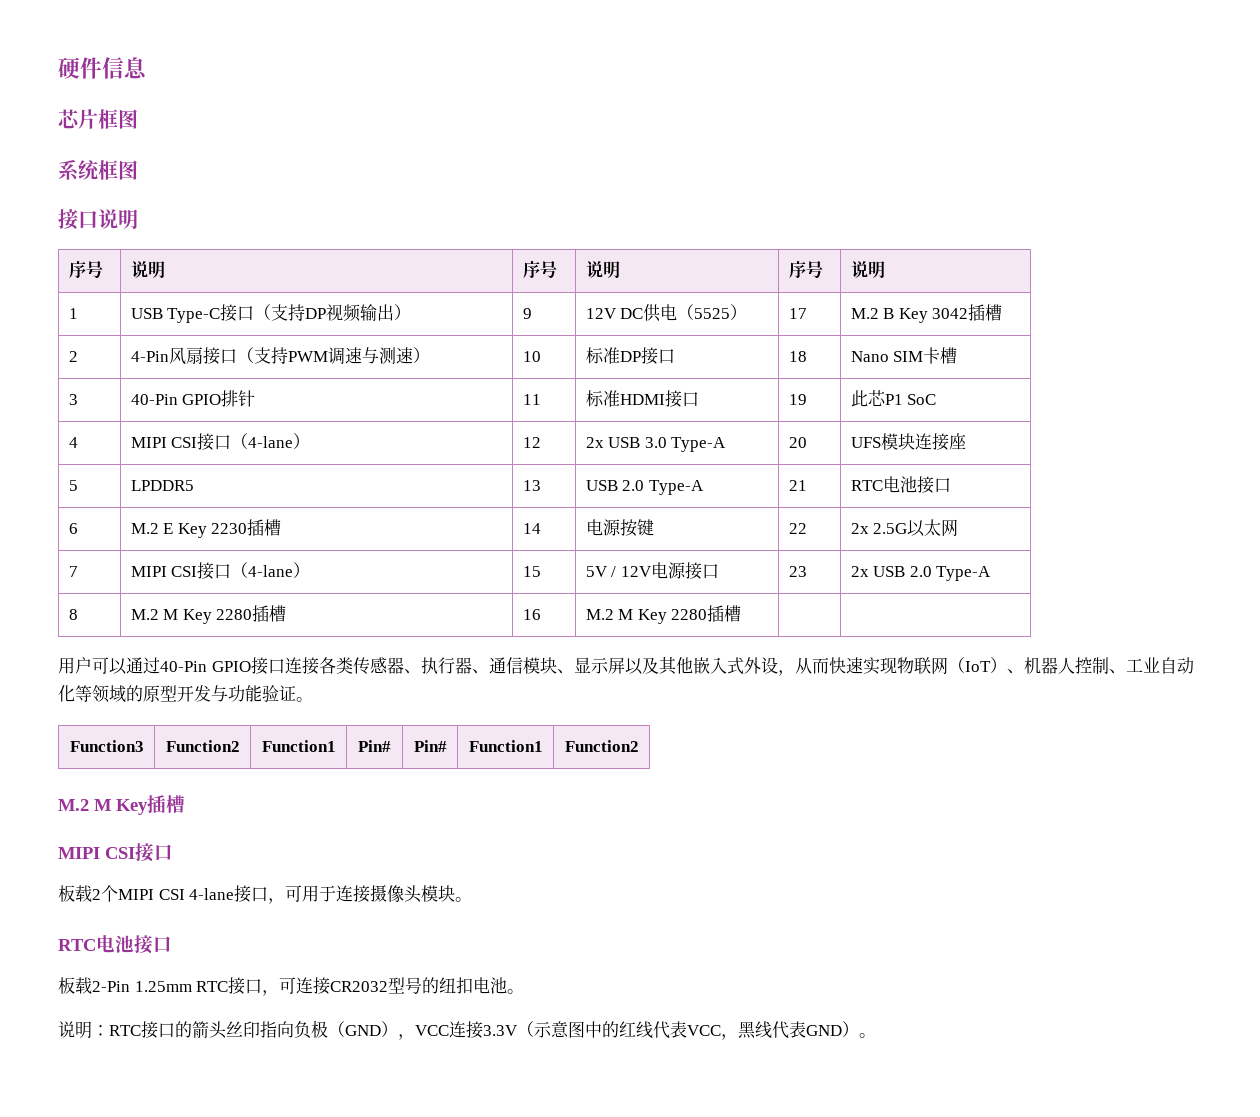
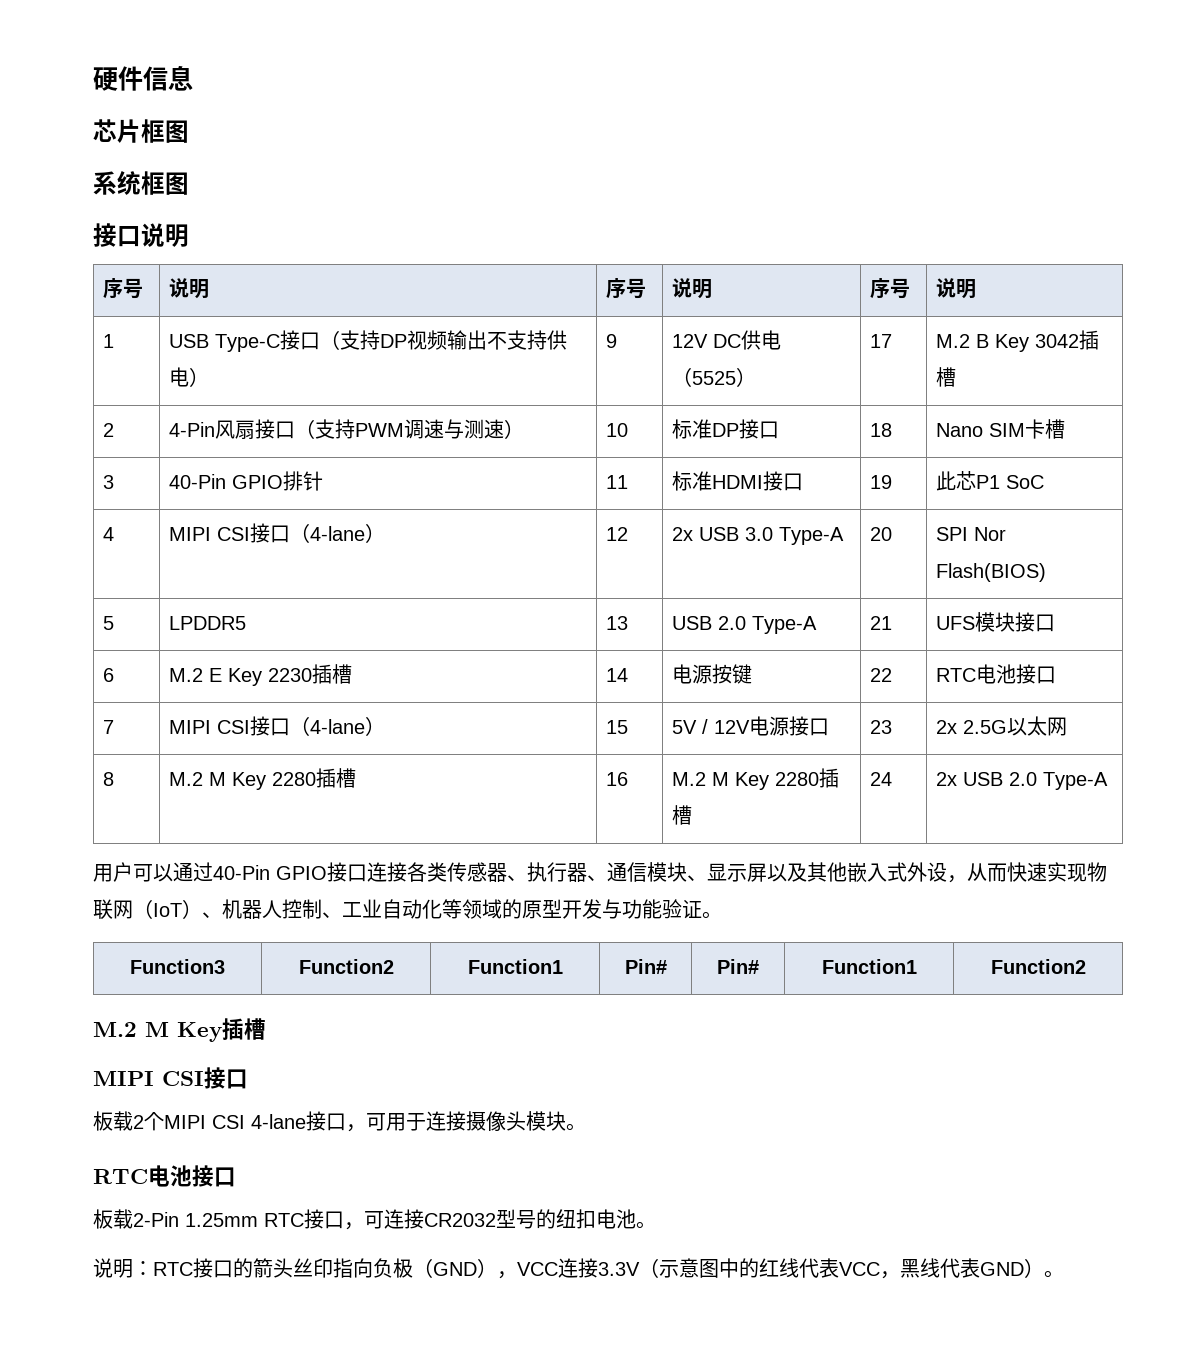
- 1 | USB Type-C接口（支持DP视频输出） | 9 | 12V DC供电（5525） | 17 | M.2 B Key 3042插槽
+ 1 | USB Type-C接口（支持DP视频输出不支持供电） | 9 | 12V DC供电（5525） | 17 | M.2 B Key 3042插槽
- 4 | MIPI CSI接口（4-lane） | 12 | 2x USB 3.0 Type-A | 20 | UFS模块连接座
+ 4 | MIPI CSI接口（4-lane） | 12 | 2x USB 3.0 Type-A | 20 | SPI Nor Flash(BIOS)
- 5 | LPDDR5 | 13 | USB 2.0 Type-A | 21 | RTC电池接口
+ 5 | LPDDR5 | 13 | USB 2.0 Type-A | 21 | UFS模块接口
- 6 | M.2 E Key 2230插槽 | 14 | 电源按键 | 22 | 2x 2.5G以太网
+ 6 | M.2 E Key 2230插槽 | 14 | 电源按键 | 22 | RTC电池接口
- 7 | MIPI CSI接口（4-lane） | 15 | 5V / 12V电源接口 | 23 | 2x USB 2.0 Type-A
+ 7 | MIPI CSI接口（4-lane） | 15 | 5V / 12V电源接口 | 23 | 2x 2.5G以太网
- 8 | M.2 M Key 2280插槽 | 16 | M.2 M Key 2280插槽 | |
+ 8 | M.2 M Key 2280插槽 | 16 | M.2 M Key 2280插槽 | 24 | 2x USB 2.0 Type-A

